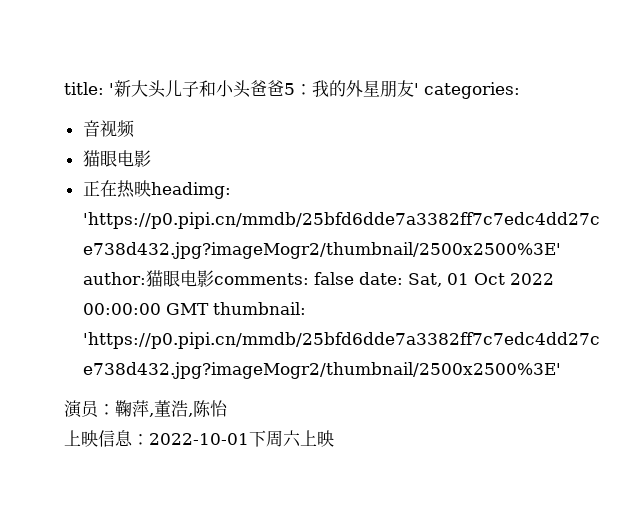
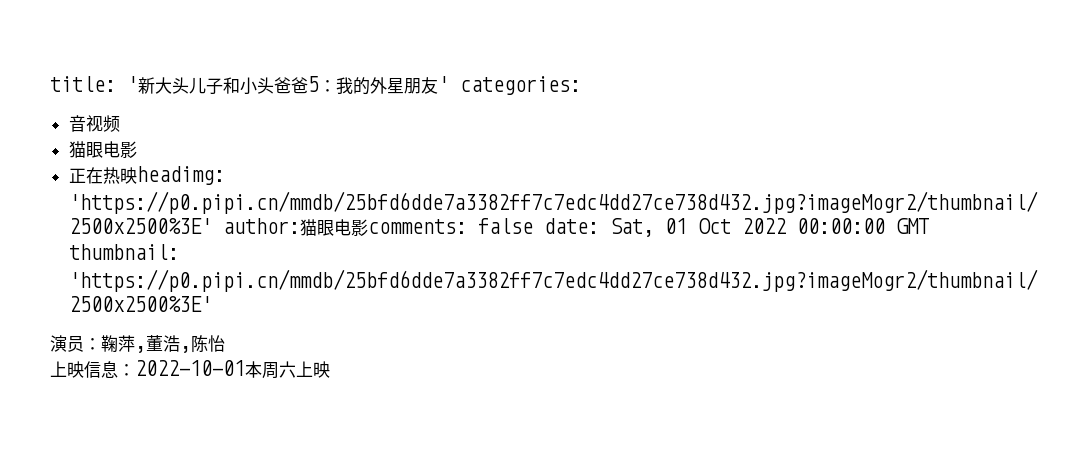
- 上映信息：2022-10-01下周六上映
+ 上映信息：2022-10-01本周六上映

